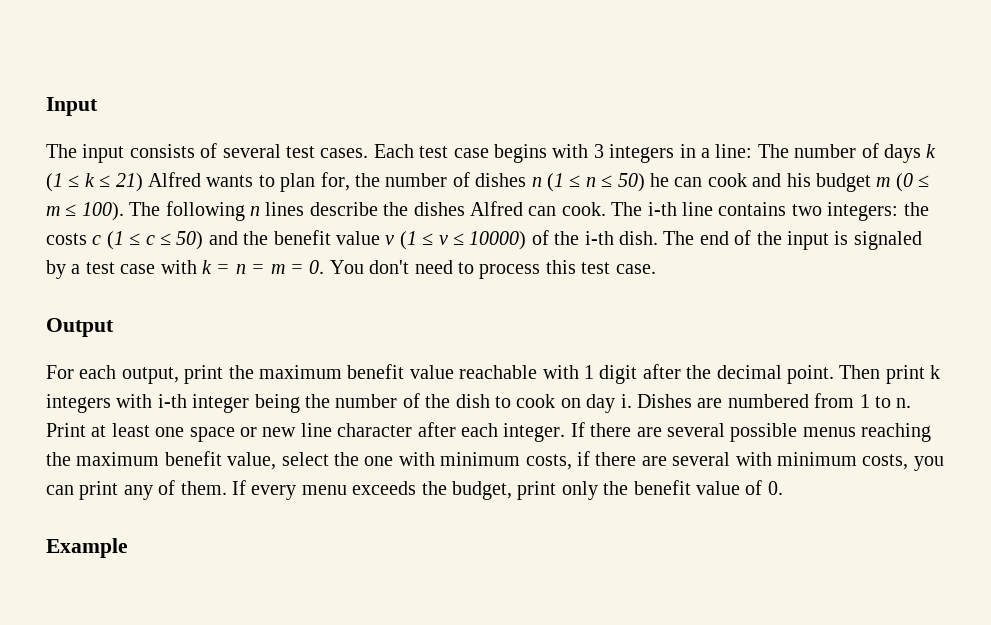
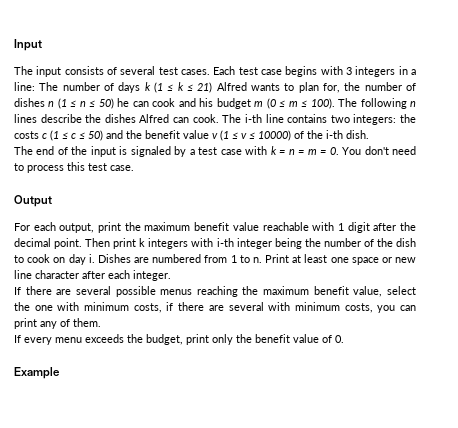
- The i-th line contains two integers: the costs c (1 ≤ c ≤ 50) and the benefit value v (1 ≤ v ≤ 10000) of the i-th dish. The end of the input is signaled by a test case with k = n = m = 0. You don't need to process this test case.
+ The i-th line contains two integers: the costs c (1 ≤ c ≤ 50) and the benefit value v (1 ≤ v ≤ 10000) of the i-th dish.
+ The end of the input is signaled by a test case with k = n = m = 0. You don't need to process this test case.
- Print at least one space or new line character after each integer. If there are several possible menus reaching the maximum benefit value, select the one with minimum costs, if there are several with minimum costs, you can print any of them. If every menu exceeds the budget, print only the benefit value of 0.
+ Print at least one space or new line character after each integer.
+ If there are several possible menus reaching the maximum benefit value, select the one with minimum costs, if there are several with minimum costs, you can print any of them.
+ If every menu exceeds the budget, print only the benefit value of 0.

